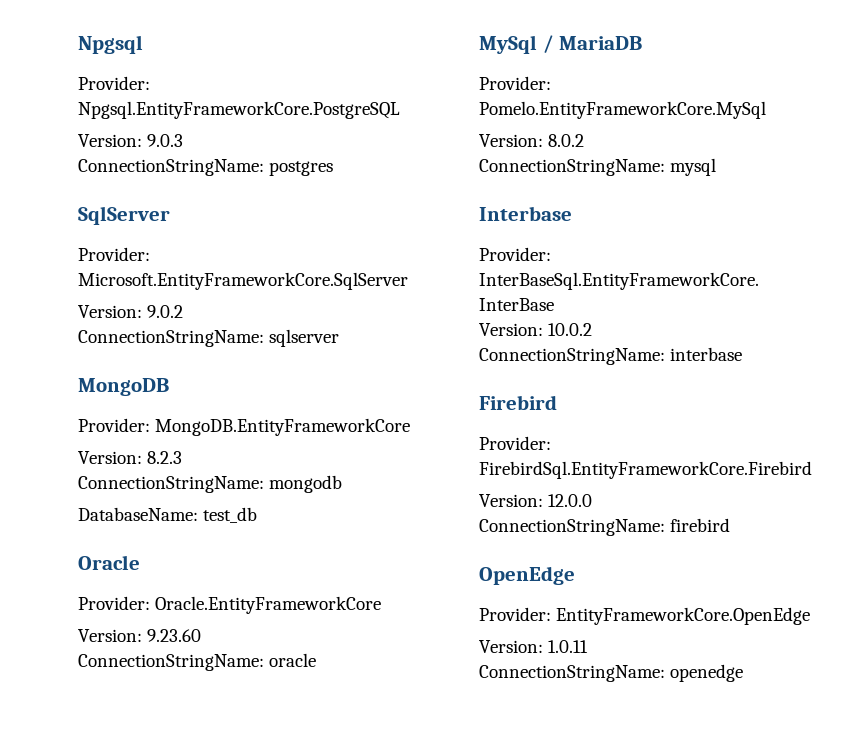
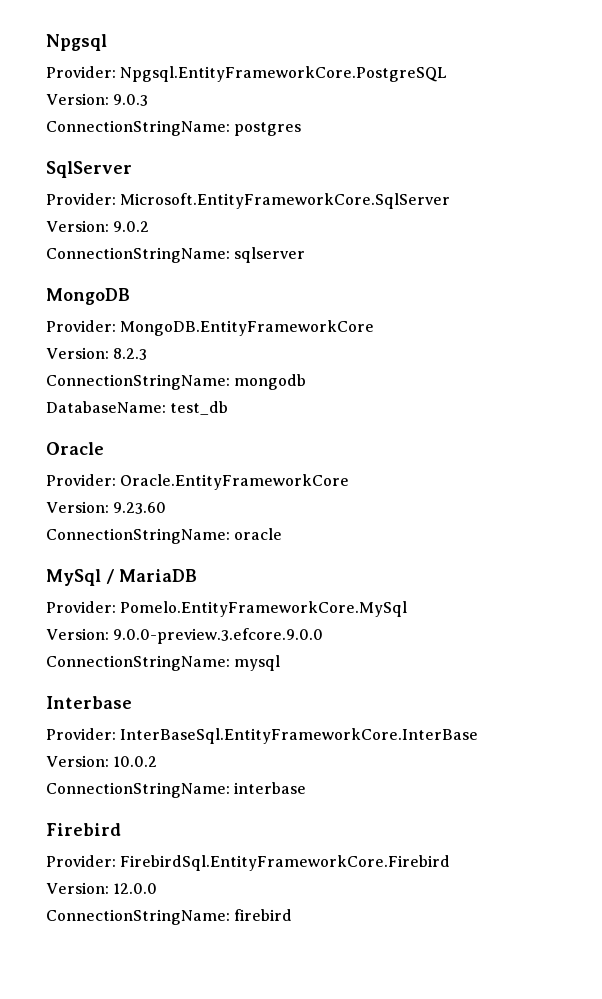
- Version: 8.0.2
+ Version: 9.0.0-preview.3.efcore.9.0.0
- OpenEdge
- Provider: EntityFrameworkCore.OpenEdge
- Version: 1.0.11
- ConnectionStringName: openedge

